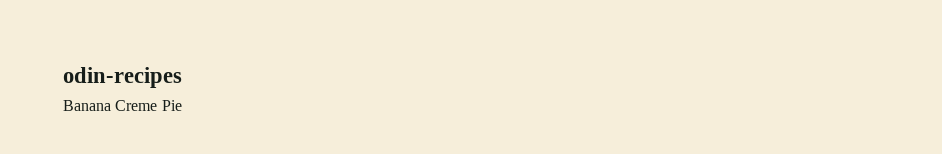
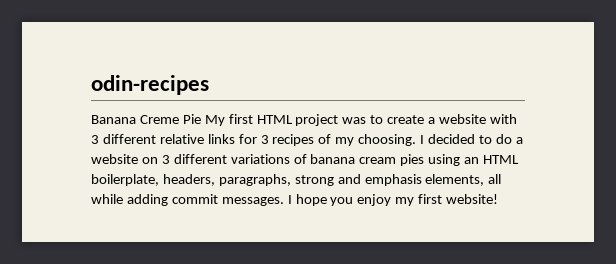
- Banana Creme Pie
+ Banana Creme Pie My first HTML project was to create a website with 3 different relative links for 3 recipes of my choosing. I decided to do a website on 3 different variations of banana cream pies using an HTML boilerplate, headers, paragraphs, strong and emphasis elements, all while adding commit messages. I hope you enjoy my first website!

